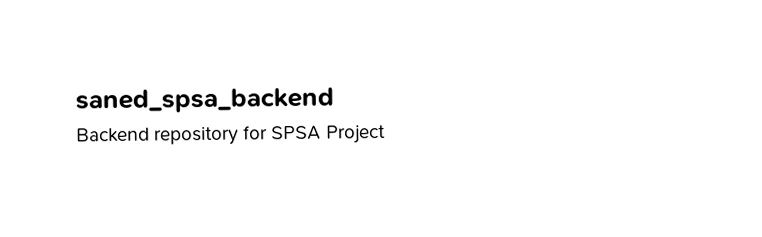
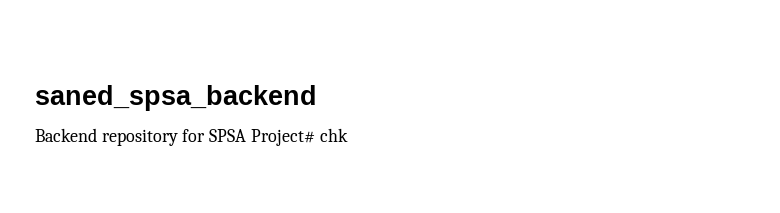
- Backend repository for SPSA Project
+ Backend repository for SPSA Project# chk

